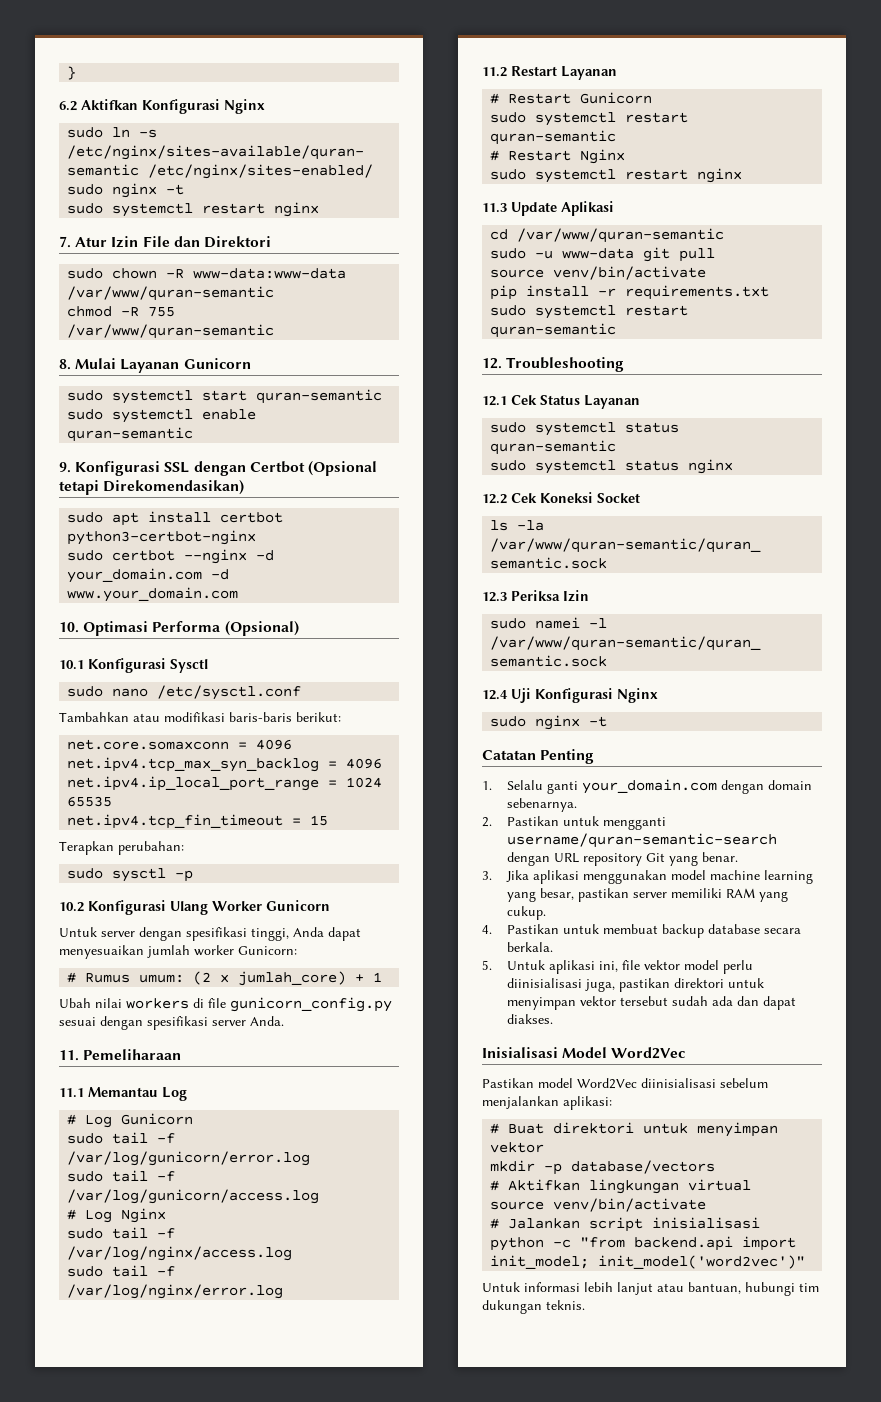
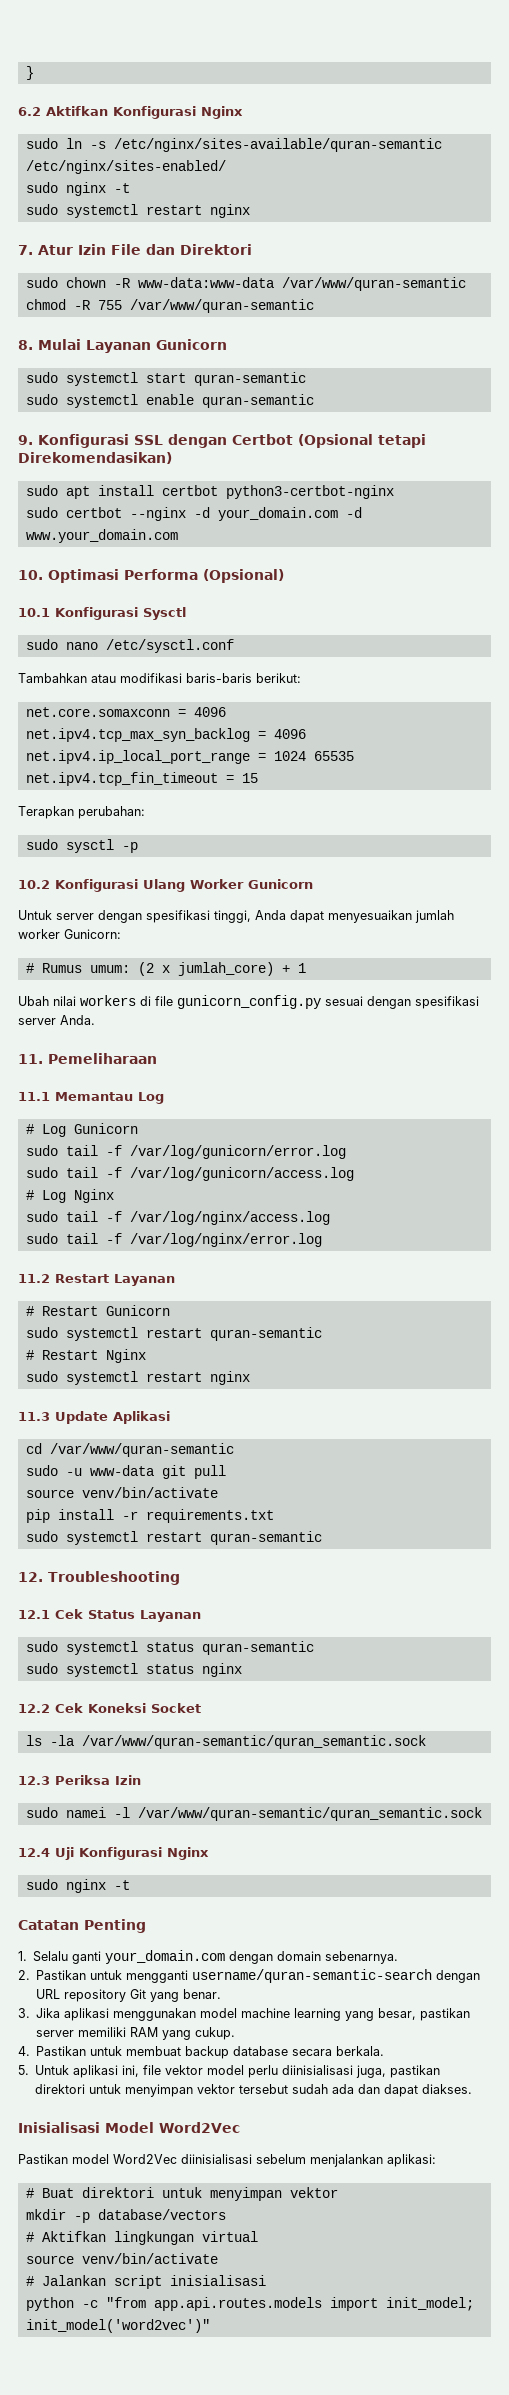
- python -c "from backend.api import init_model; init_model('word2vec')"
+ python -c "from app.api.routes.models import init_model; init_model('word2vec')"
- Untuk informasi lebih lanjut atau bantuan, hubungi tim dukungan teknis.

